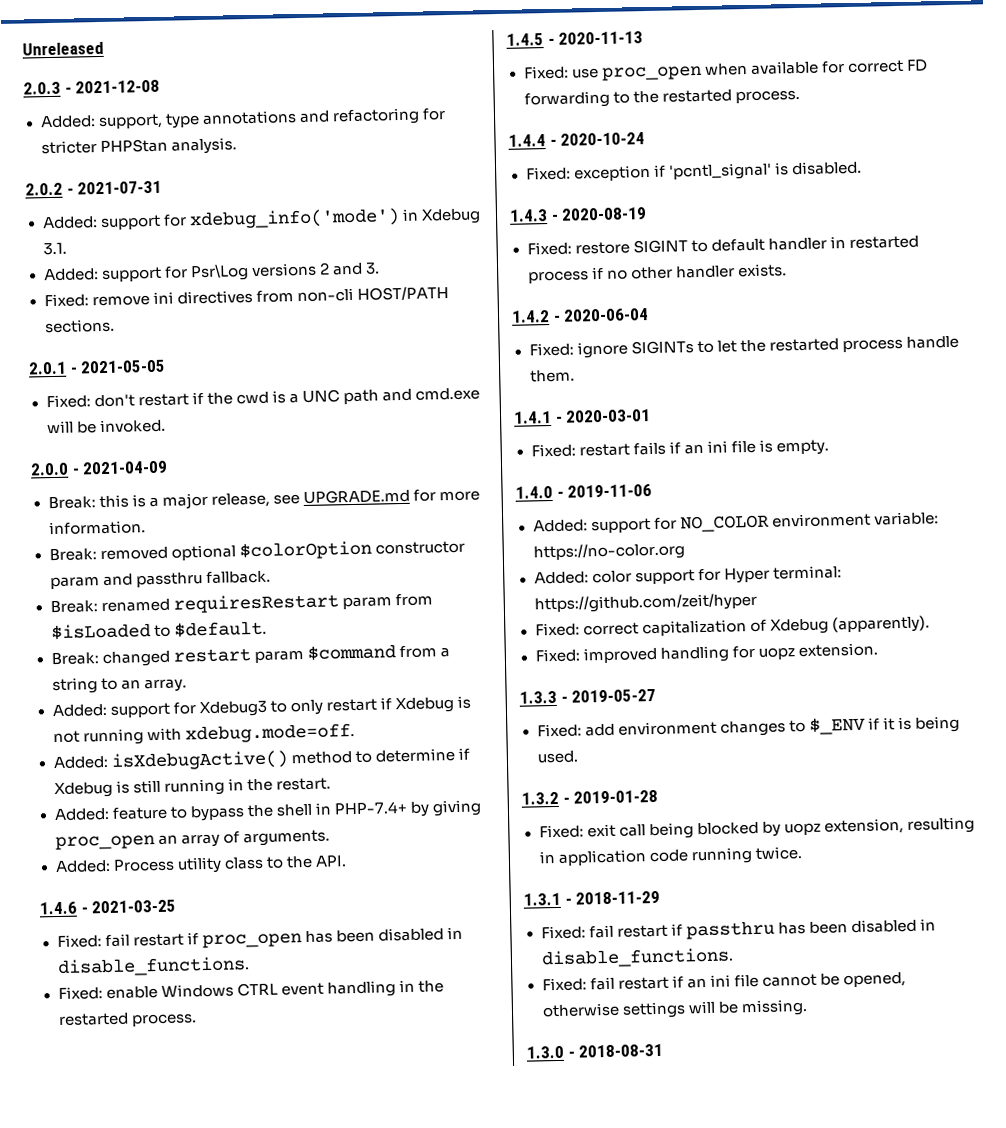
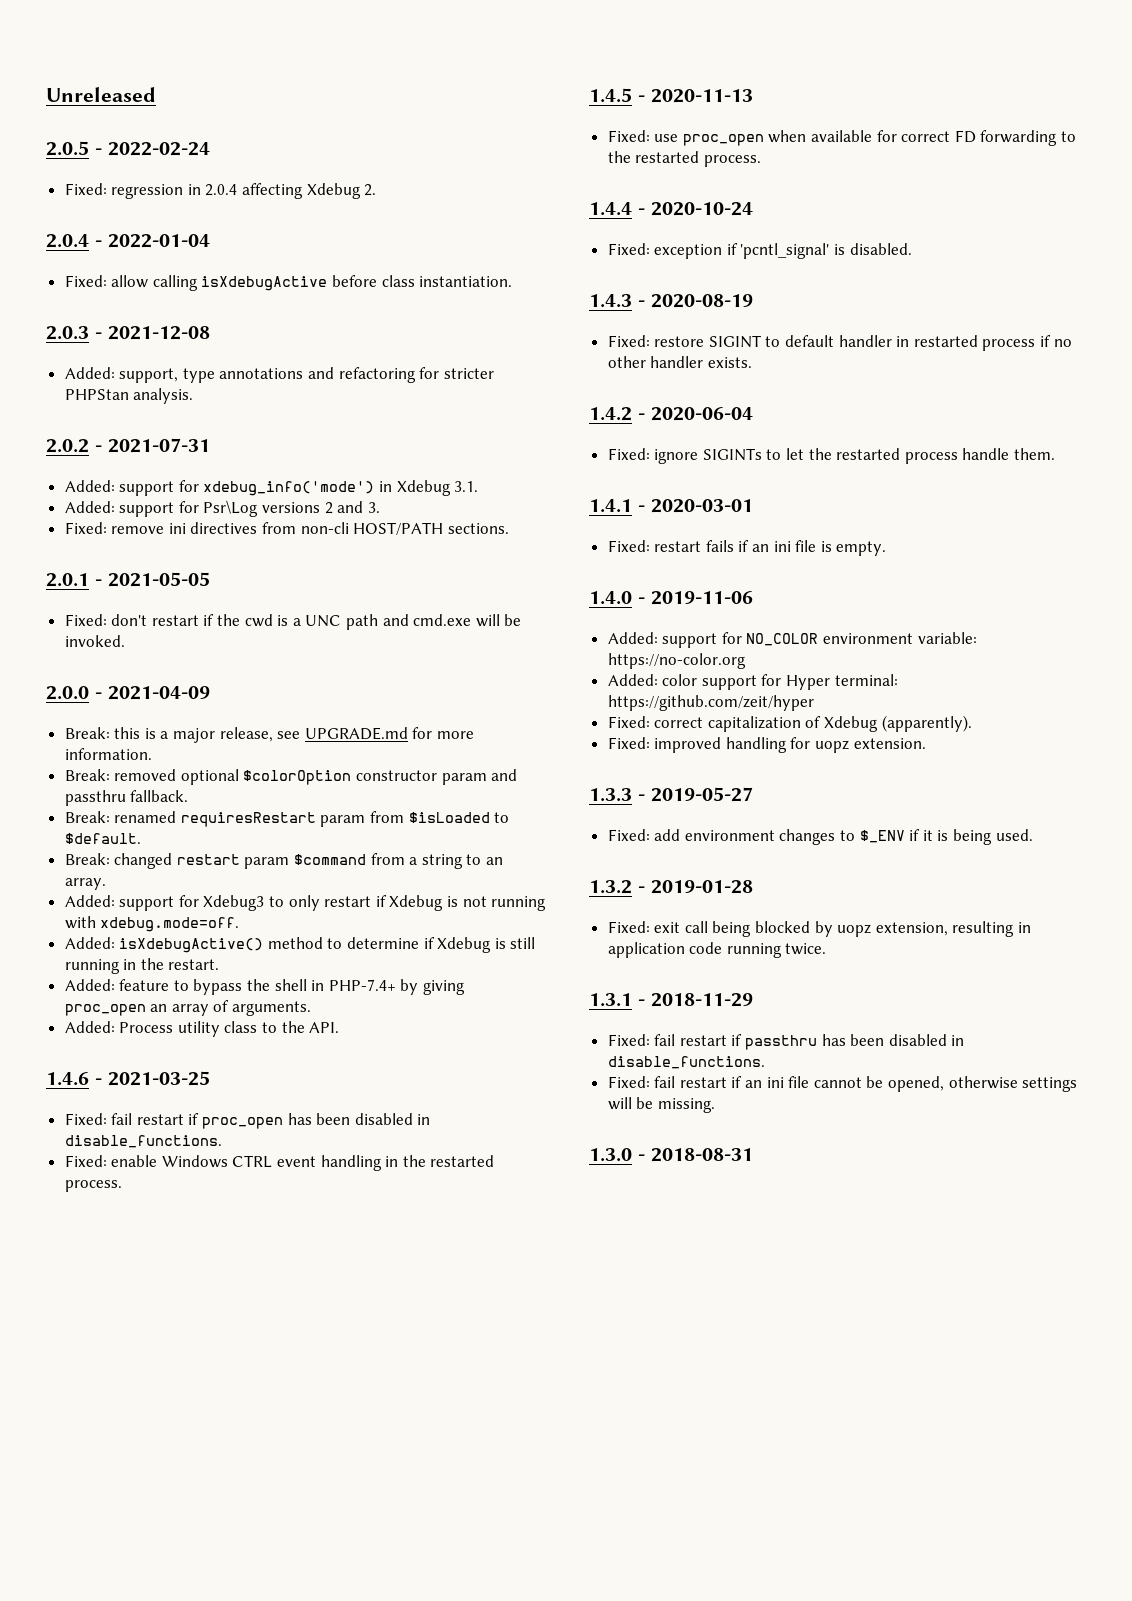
+ 2.0.5 - 2022-02-24
+ Fixed: regression in 2.0.4 affecting Xdebug 2.
+ 2.0.4 - 2022-01-04
+ Fixed: allow calling isXdebugActive before class instantiation.

